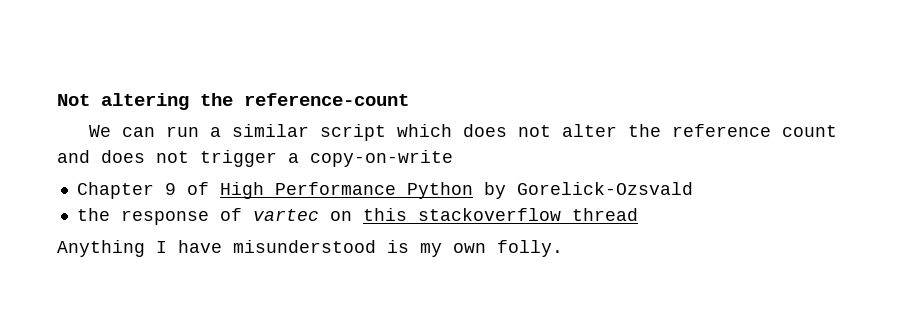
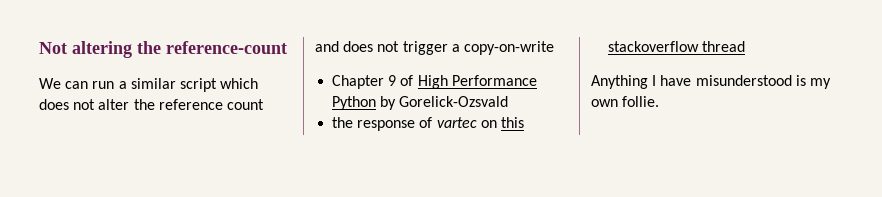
- Anything I have misunderstood is my own folly.
+ Anything I have misunderstood is my own follie.

